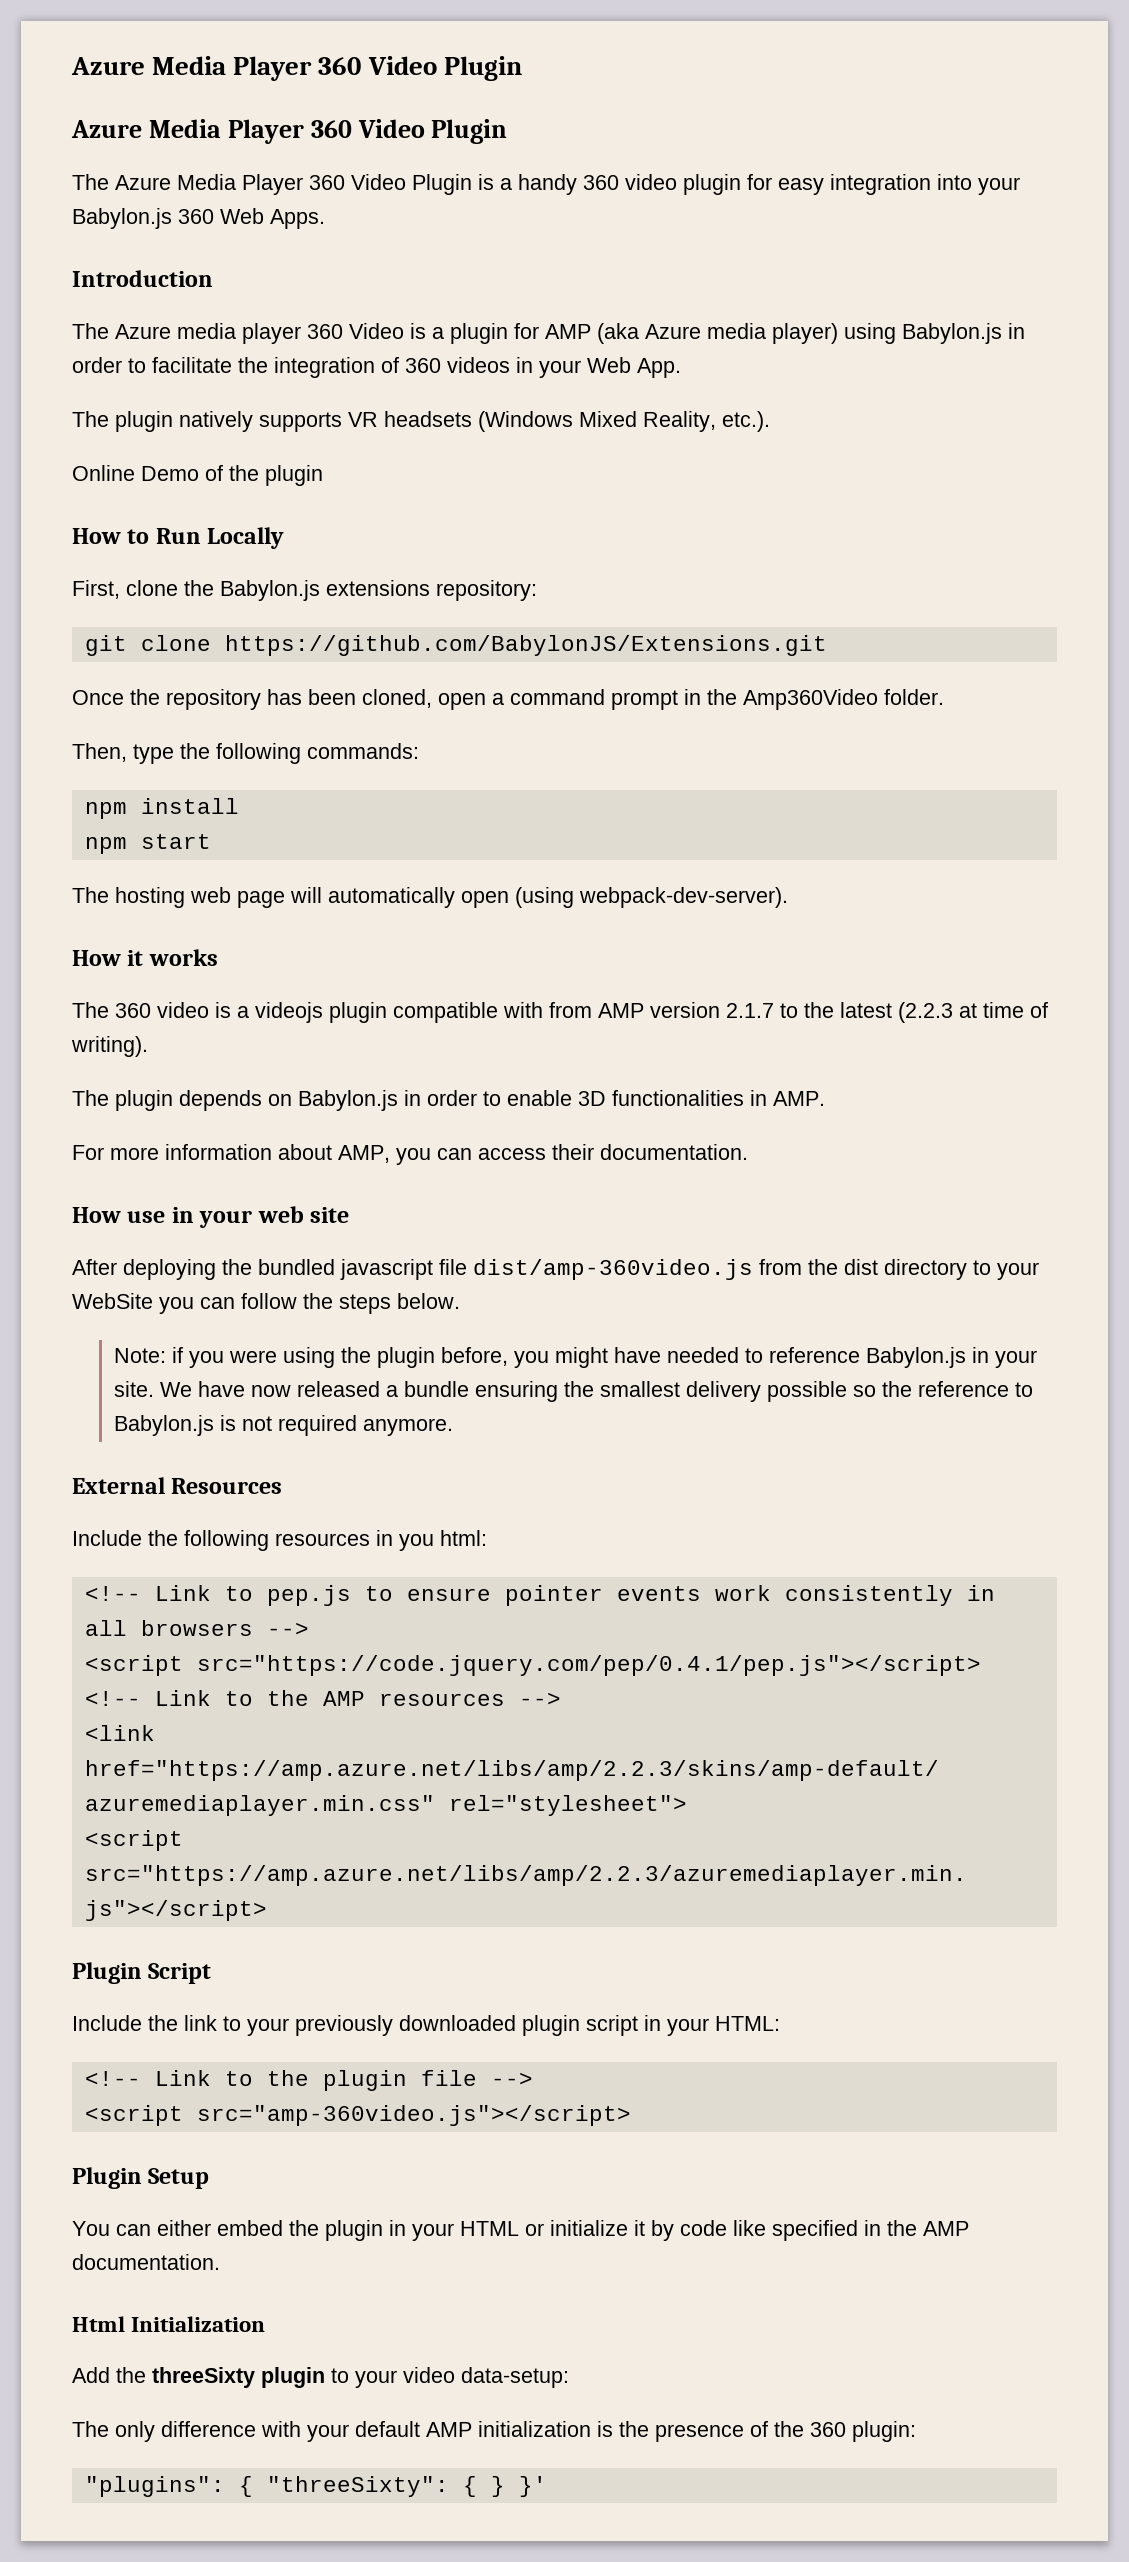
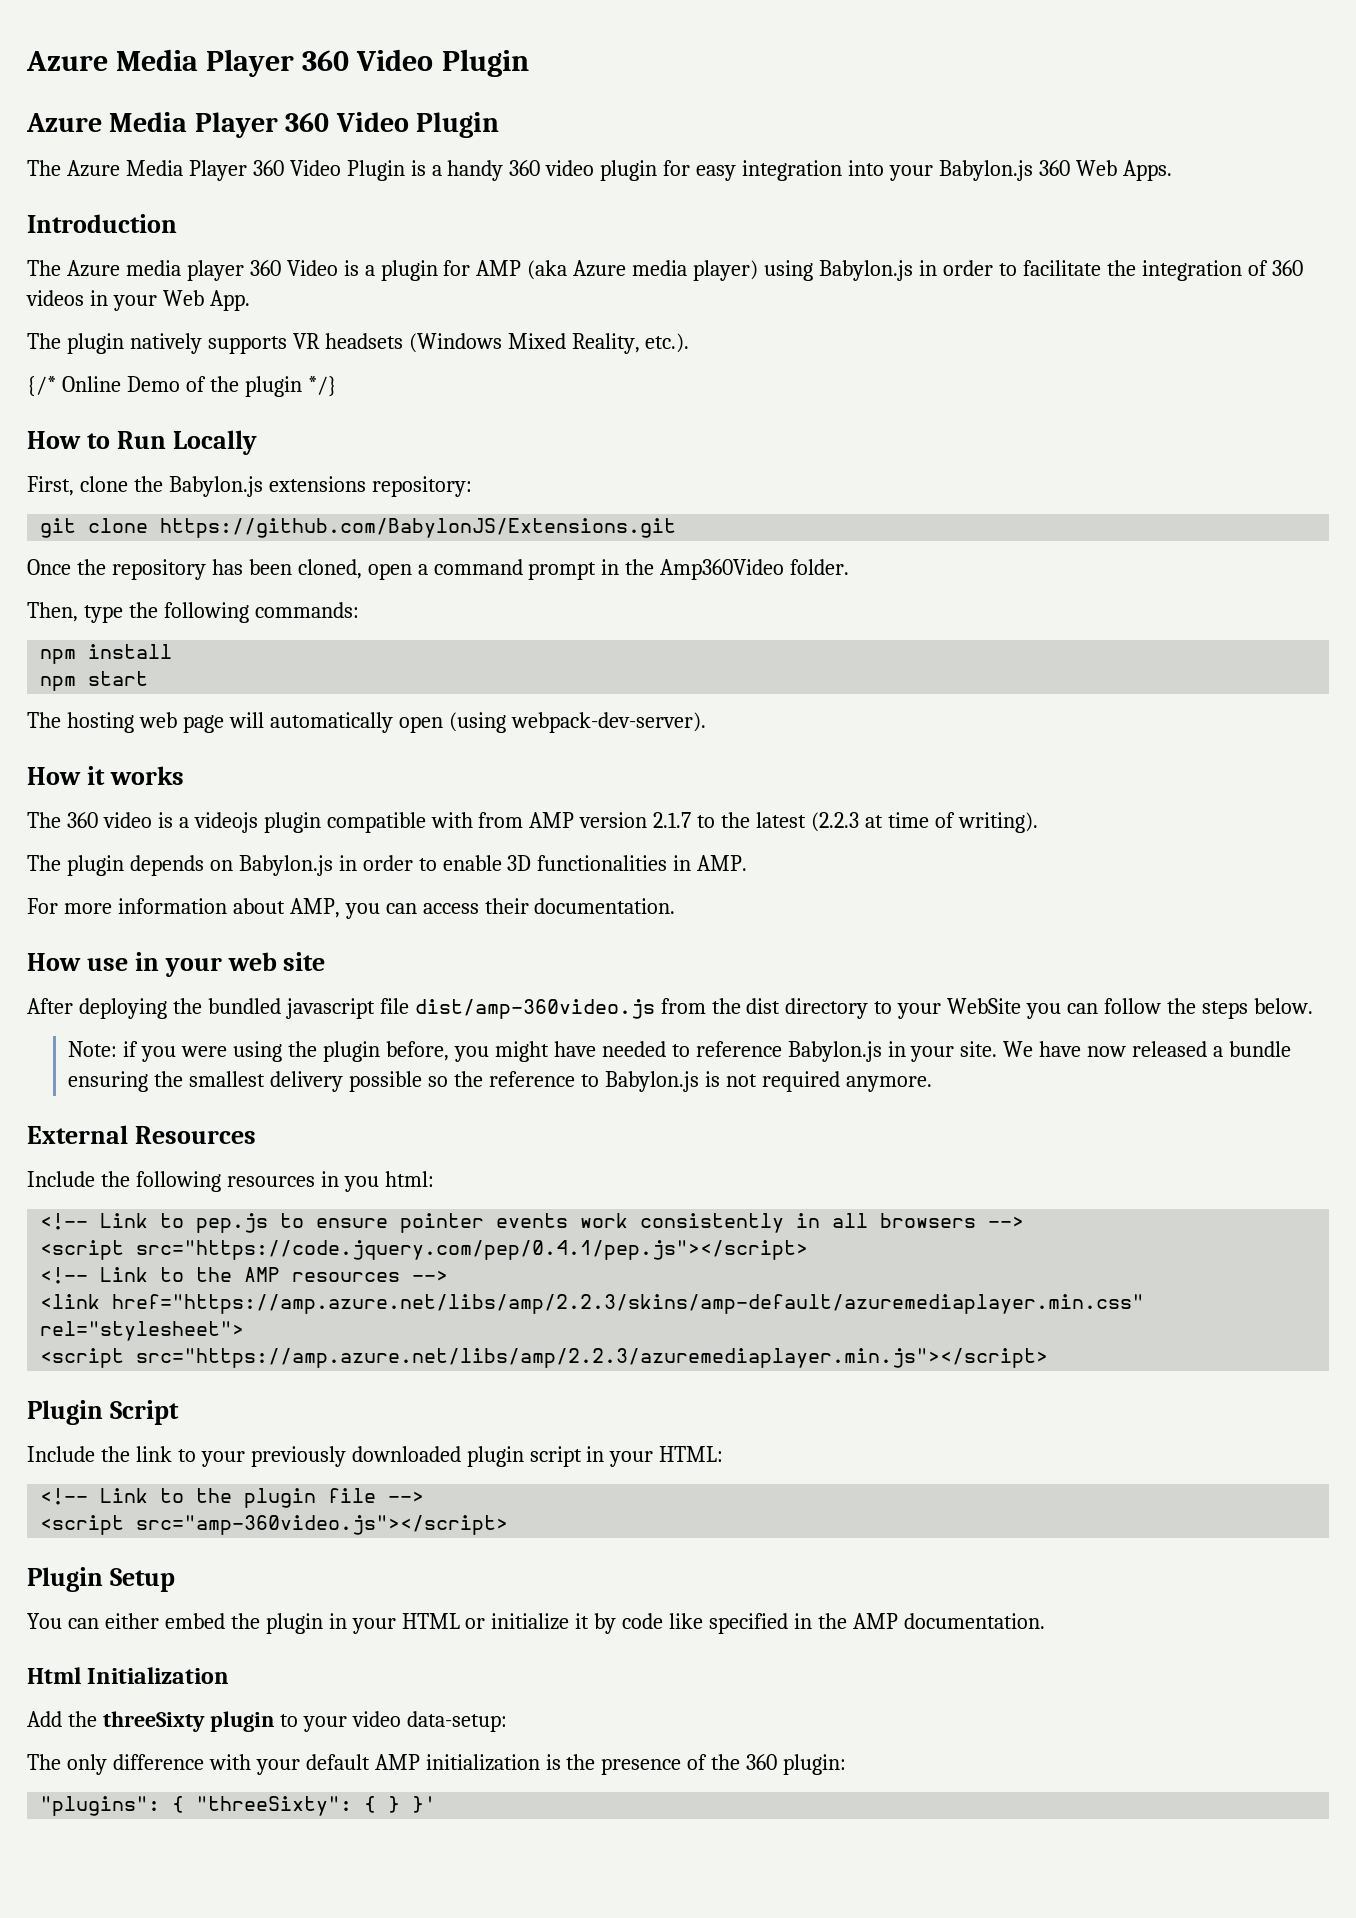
- Online Demo of the plugin
+ {/* Online Demo of the plugin */}

